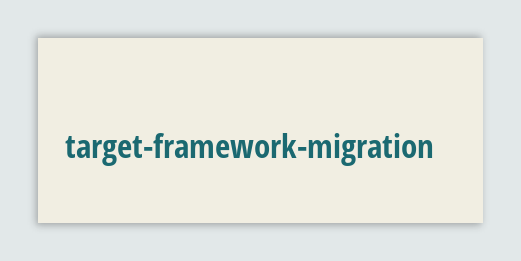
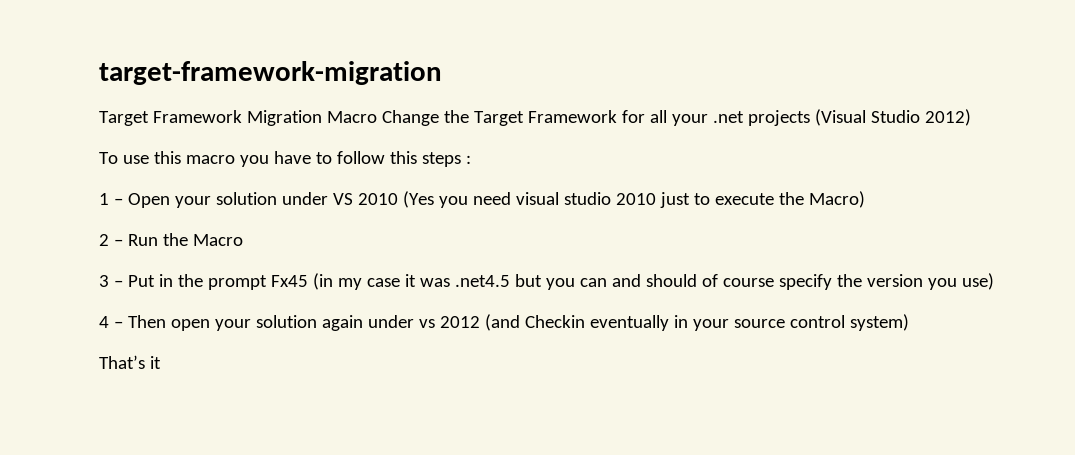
+ Target Framework Migration Macro Change the Target Framework for all your .net projects (Visual Studio 2012)
+ To use this macro you have to follow this steps :
+ 1 – Open your solution under VS 2010 (Yes you need visual studio 2010 just to execute the Macro)
+ 2 – Run the Macro
+ 3 – Put in the prompt Fx45 (in my case it was .net4.5 but you can and should of course specify the version you use)
+ 4 – Then open your solution again under vs 2012 (and Checkin eventually in your source control system)
+ That’s it

